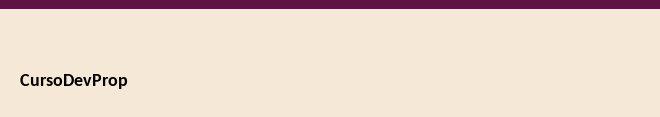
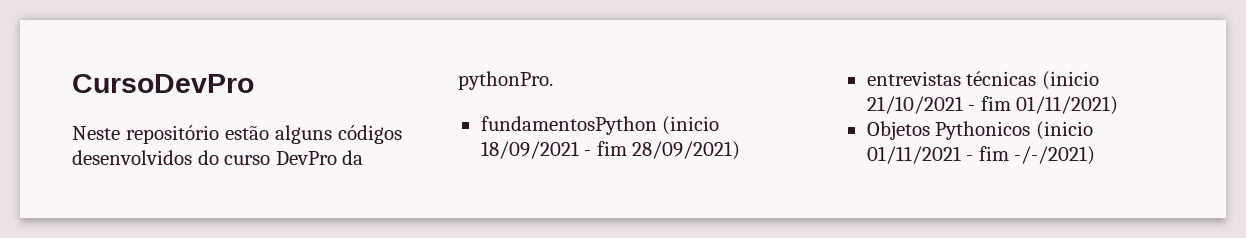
- CursoDevProp
+ CursoDevPro
+ Neste repositório estão alguns códigos desenvolvidos do curso DevPro da pythonPro.
+ fundamentosPython (inicio 18/09/2021 - fim 28/09/2021)
+ entrevistas técnicas (inicio 21/10/2021 - fim 01/11/2021)
+ Objetos Pythonicos (inicio 01/11/2021 - fim -/-/2021)

